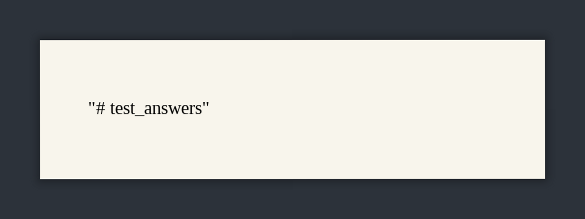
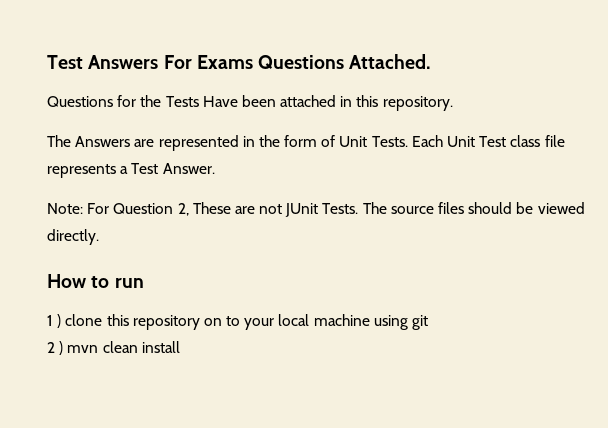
- "# test_answers"
+ Test Answers For Exams Questions Attached.
+ Questions for the Tests Have been attached in this repository.
+ The Answers are represented in the form of Unit Tests. Each Unit Test class file represents a Test Answer.
+ Note: For Question 2, These are not JUnit Tests. The source files should be viewed directly.
+ How to run
+ 1 ) clone this repository on to your local machine using git
+ 2 ) mvn clean install

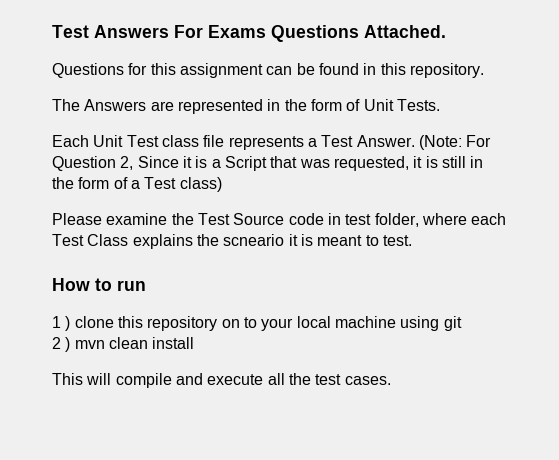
- Questions for the Tests Have been attached in this repository.
+ Questions for this assignment can be found in this repository.
- The Answers are represented in the form of Unit Tests. Each Unit Test class file represents a Test Answer.
- Note: For Question 2, These are not JUnit Tests. The source files should be viewed directly.
+ The Answers are represented in the form of Unit Tests.
+ Each Unit Test class file represents a Test Answer. (Note: For Question 2, Since it is a Script that was requested, it is still in the form of a Test class)
+ Please examine the Test Source code in test folder, where each Test Class explains the scneario it is meant to test.
+ This will compile and execute all the test cases.

